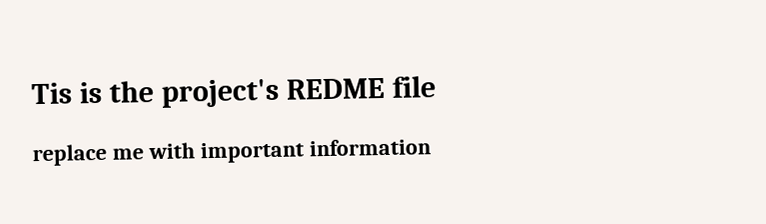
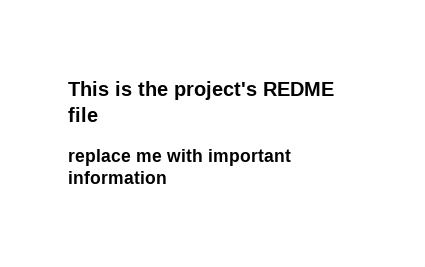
- Tis is the project's REDME file
+ This is the project's REDME file

